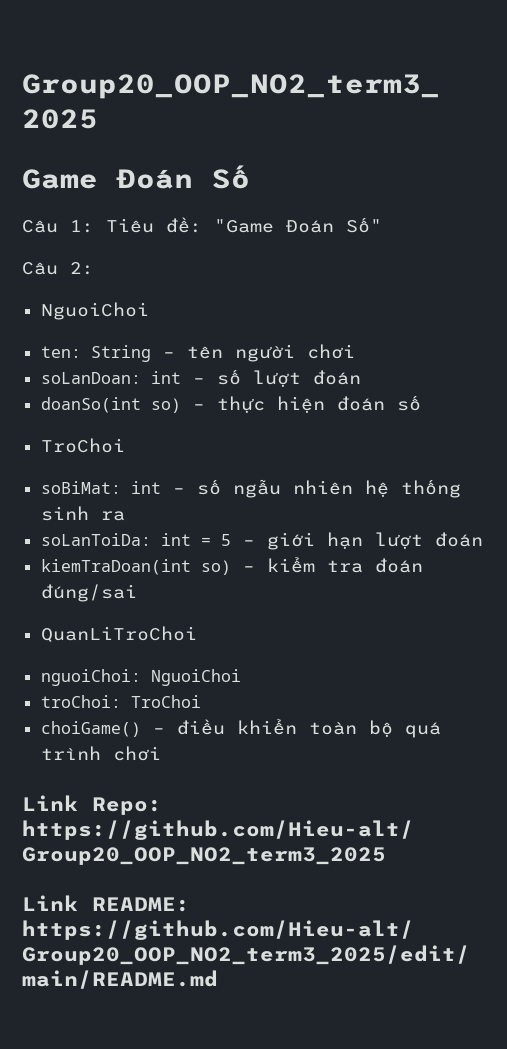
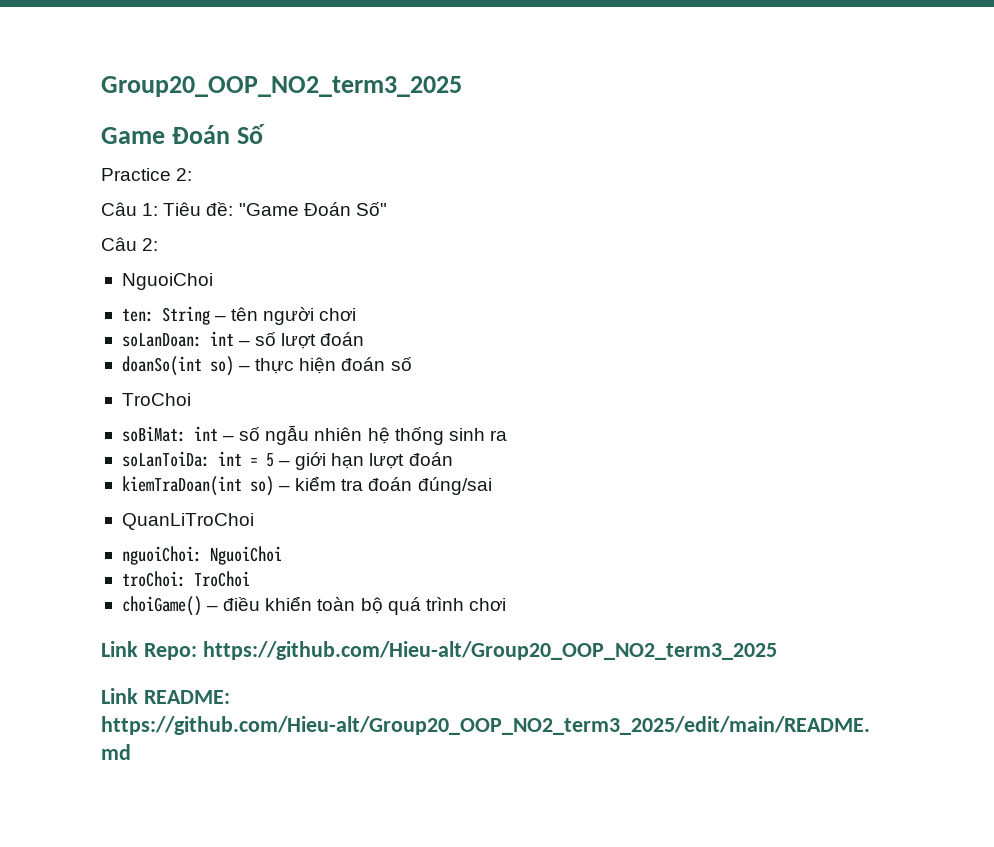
+ Practice 2:

